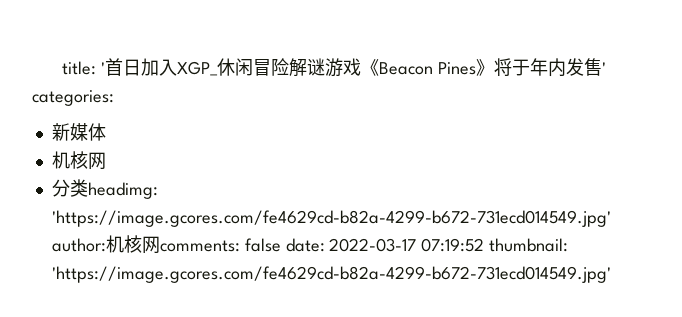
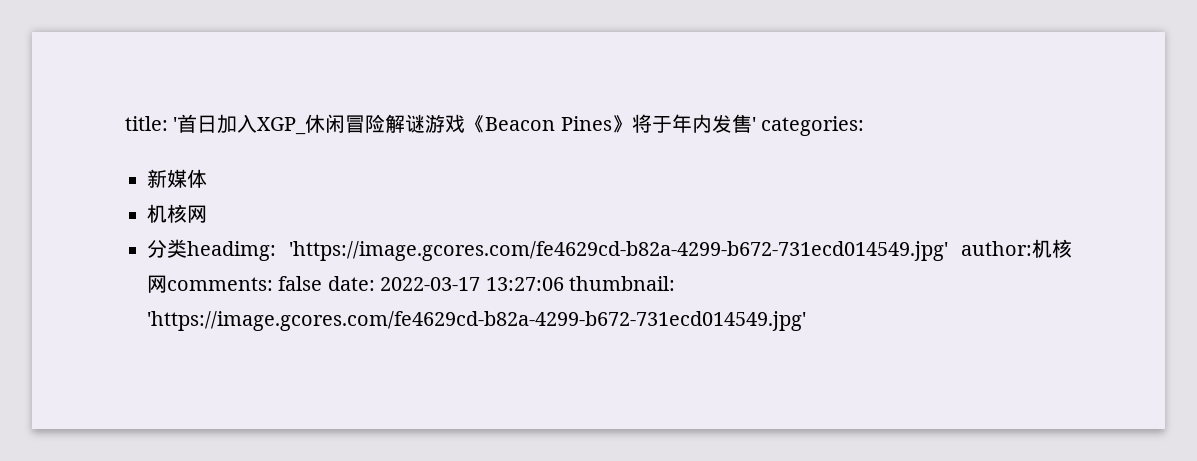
- 分类headimg: 'https://image.gcores.com/fe4629cd-b82a-4299-b672-731ecd014549.jpg' author:机核网comments: false date: 2022-03-17 07:19:52 thumbnail: 'https://image.gcores.com/fe4629cd-b82a-4299-b672-731ecd014549.jpg'
+ 分类headimg: 'https://image.gcores.com/fe4629cd-b82a-4299-b672-731ecd014549.jpg' author:机核网comments: false date: 2022-03-17 13:27:06 thumbnail: 'https://image.gcores.com/fe4629cd-b82a-4299-b672-731ecd014549.jpg'

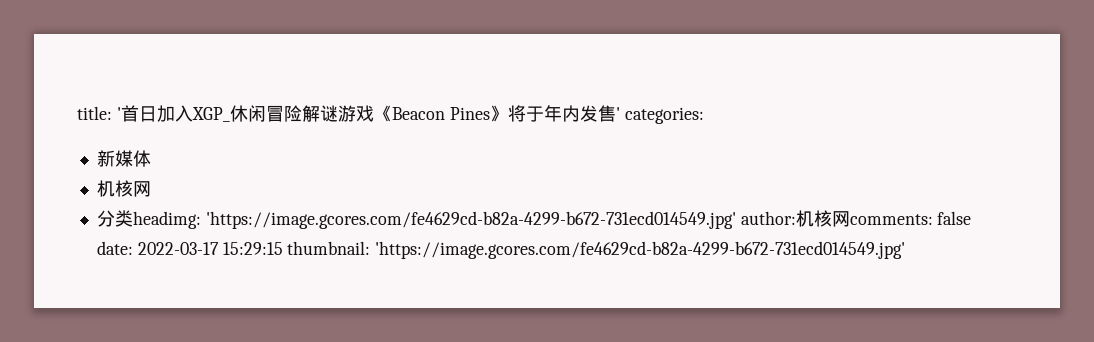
- 分类headimg: 'https://image.gcores.com/fe4629cd-b82a-4299-b672-731ecd014549.jpg' author:机核网comments: false date: 2022-03-17 13:27:06 thumbnail: 'https://image.gcores.com/fe4629cd-b82a-4299-b672-731ecd014549.jpg'
+ 分类headimg: 'https://image.gcores.com/fe4629cd-b82a-4299-b672-731ecd014549.jpg' author:机核网comments: false date: 2022-03-17 15:29:15 thumbnail: 'https://image.gcores.com/fe4629cd-b82a-4299-b672-731ecd014549.jpg'

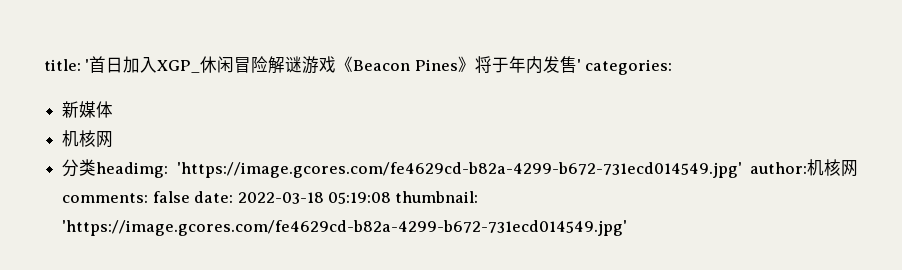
- 分类headimg: 'https://image.gcores.com/fe4629cd-b82a-4299-b672-731ecd014549.jpg' author:机核网comments: false date: 2022-03-17 15:29:15 thumbnail: 'https://image.gcores.com/fe4629cd-b82a-4299-b672-731ecd014549.jpg'
+ 分类headimg: 'https://image.gcores.com/fe4629cd-b82a-4299-b672-731ecd014549.jpg' author:机核网comments: false date: 2022-03-18 05:19:08 thumbnail: 'https://image.gcores.com/fe4629cd-b82a-4299-b672-731ecd014549.jpg'

